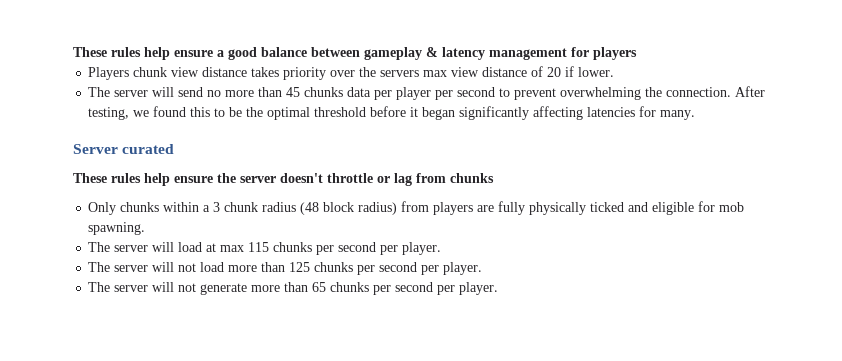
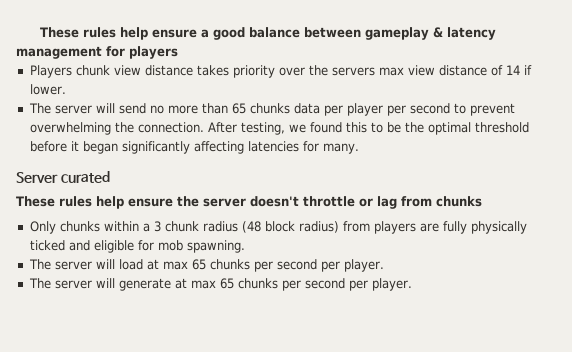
- Players chunk view distance takes priority over the servers max view distance of 20 if lower.
+ Players chunk view distance takes priority over the servers max view distance of 14 if lower.
- The server will send no more than 45 chunks data per player per second to prevent overwhelming the connection.
+ The server will send no more than 65 chunks data per player per second to prevent overwhelming the connection.
- The server will load at max 115 chunks per second per player.
- The server will not load more than 125 chunks per second per player.
- The server will not generate more than 65 chunks per second per player.
+ The server will load at max 65 chunks per second per player.
+ The server will generate at max 65 chunks per second per player.

